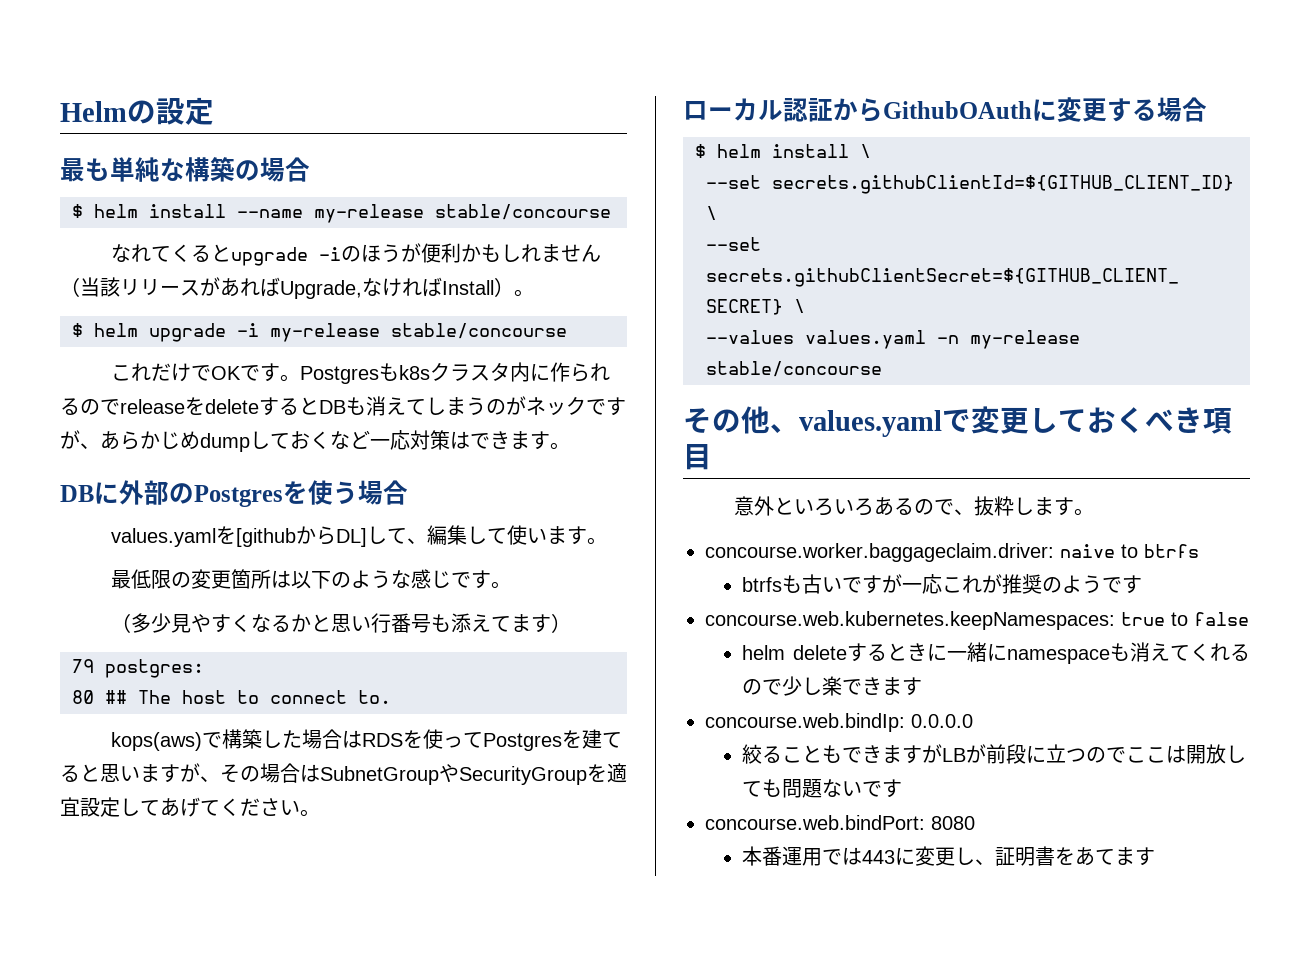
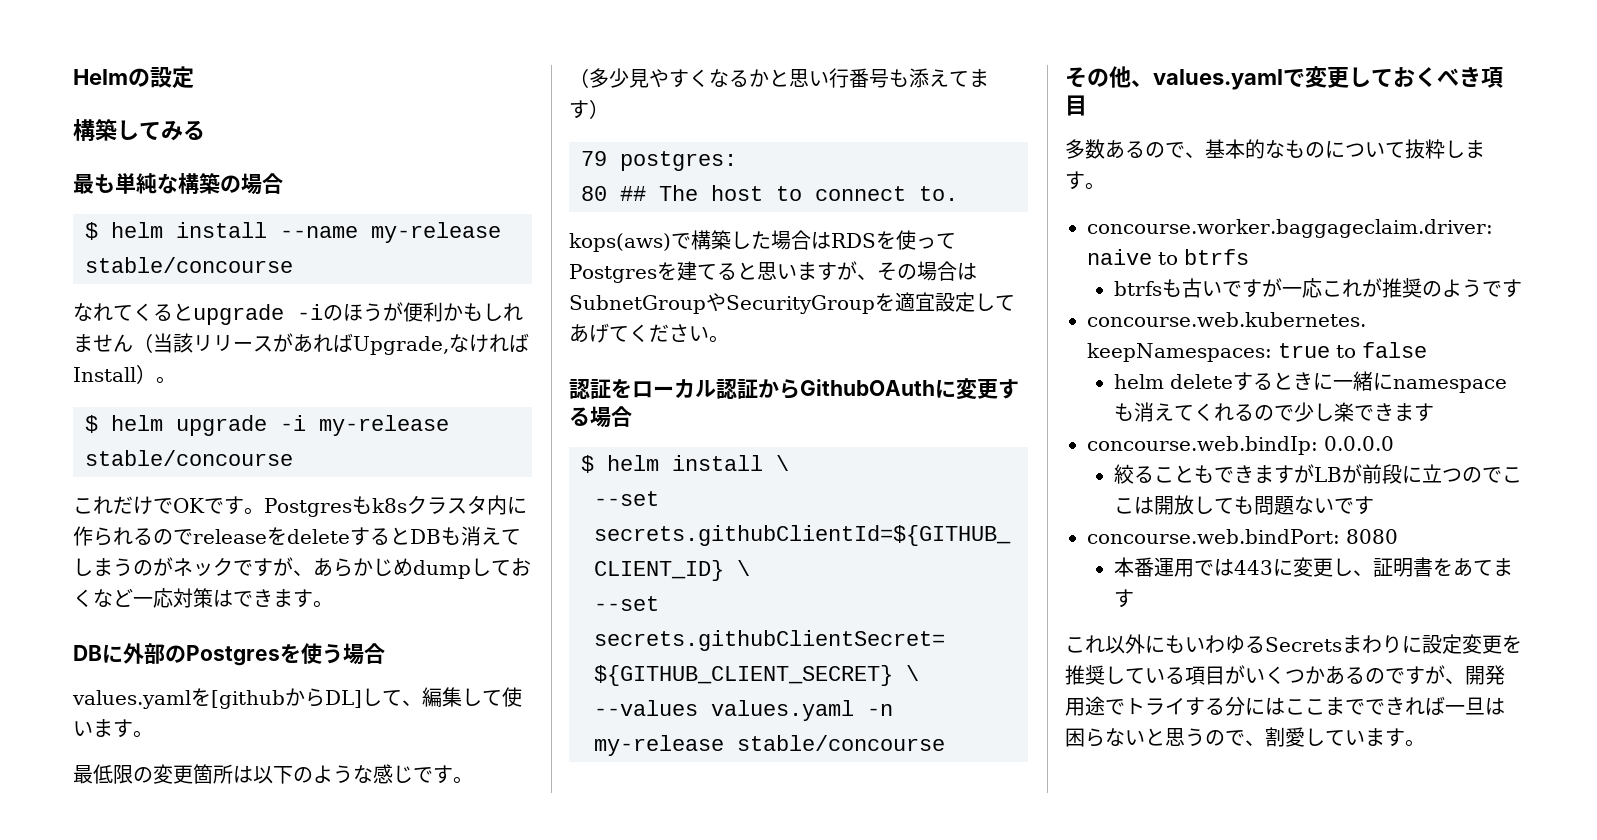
+ 構築してみる
- ローカル認証からGithubOAuthに変更する場合
+ 認証をローカル認証からGithubOAuthに変更する場合
- 意外といろいろあるので、抜粋します。
+ 多数あるので、基本的なものについて抜粋します。
+ これ以外にもいわゆるSecretsまわりに設定変更を推奨している項目がいくつかあるのですが、開発用途でトライする分にはここまでできれば一旦は困らないと思うので、割愛しています。

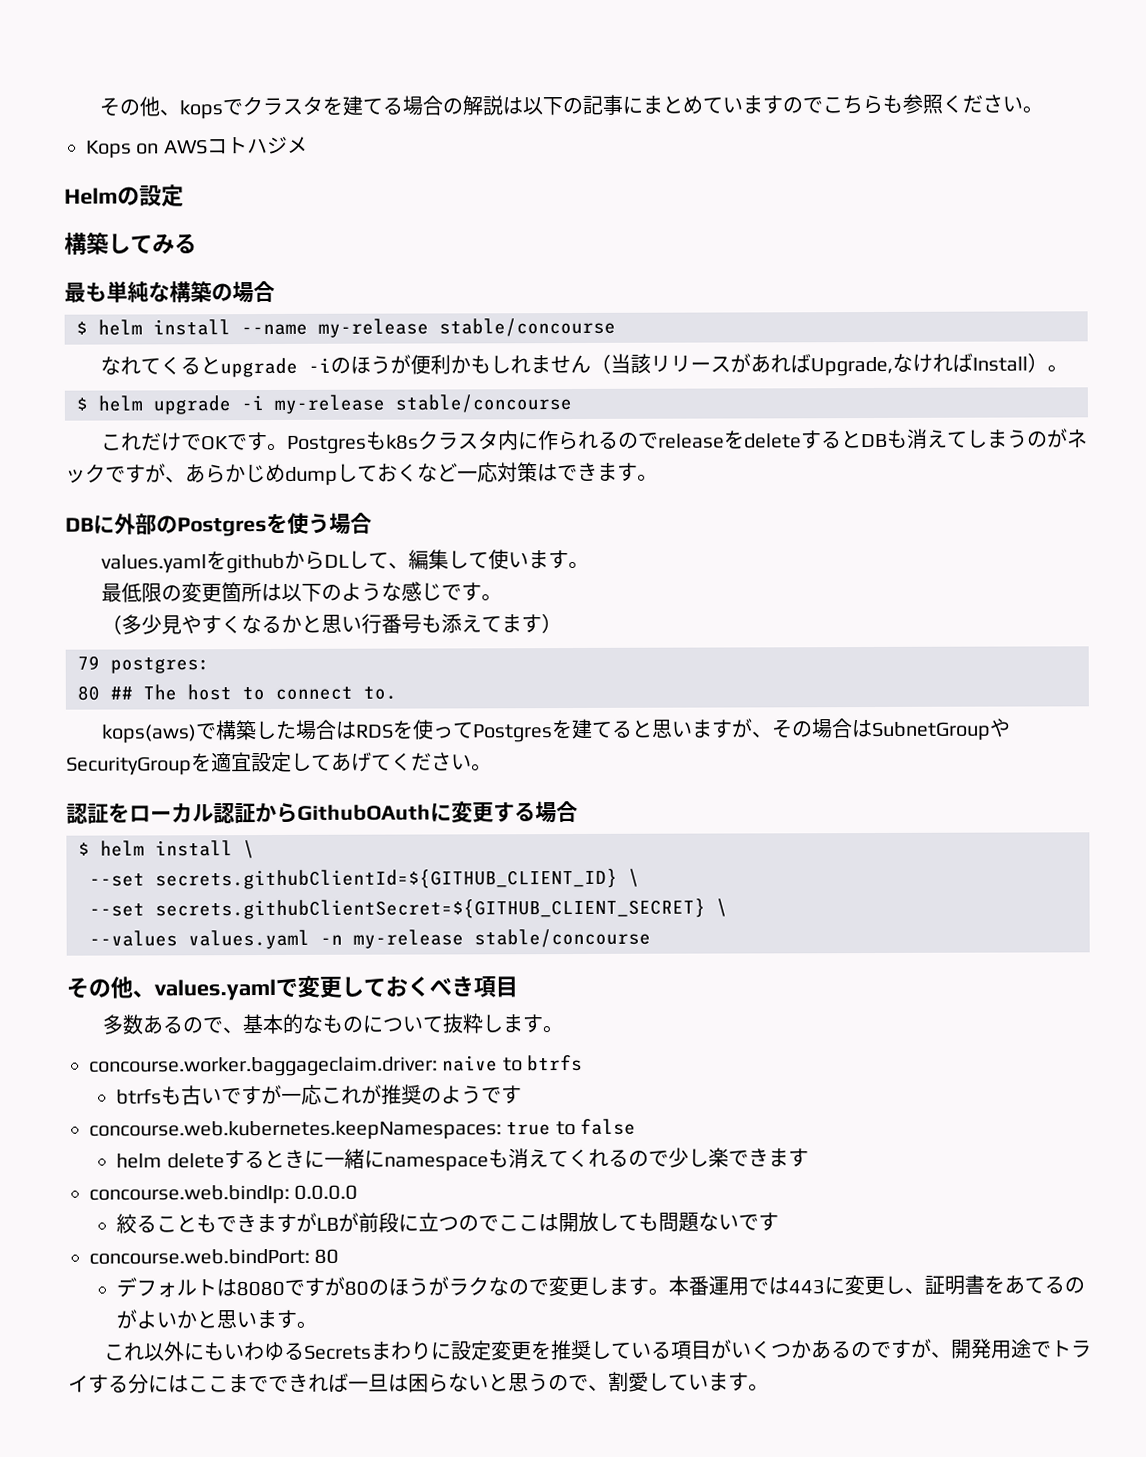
+ その他、kopsでクラスタを建てる場合の解説は以下の記事にまとめていますのでこちらも参照ください。
+ Kops on AWSコトハジメ
- values.yamlを[githubからDL]して、編集して使います。
+ values.yamlをgithubからDLして、編集して使います。
- concourse.web.bindPort: 8080
- 本番運用では443に変更し、証明書をあてます
+ concourse.web.bindPort: 80
+ デフォルトは8080ですが80のほうがラクなので変更します。本番運用では443に変更し、証明書をあてるのがよいかと思います。

